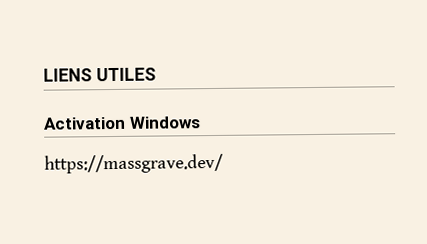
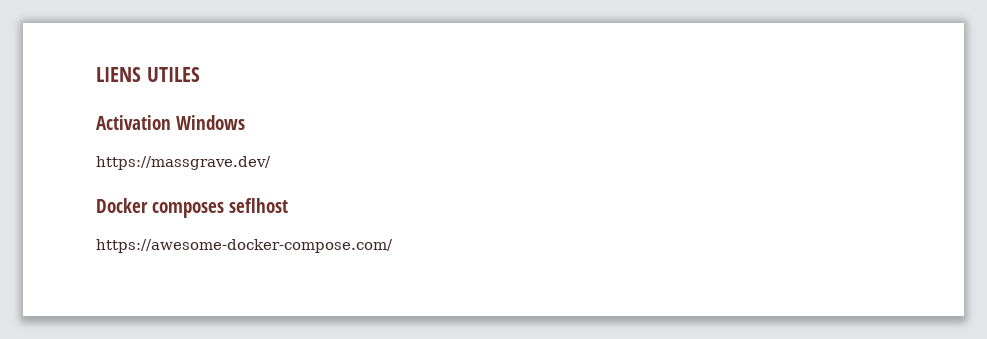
+ Docker composes seflhost
+ https://awesome-docker-compose.com/

